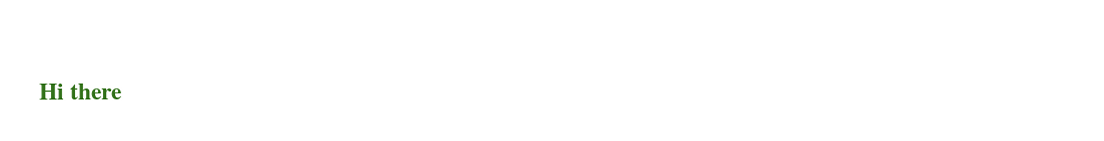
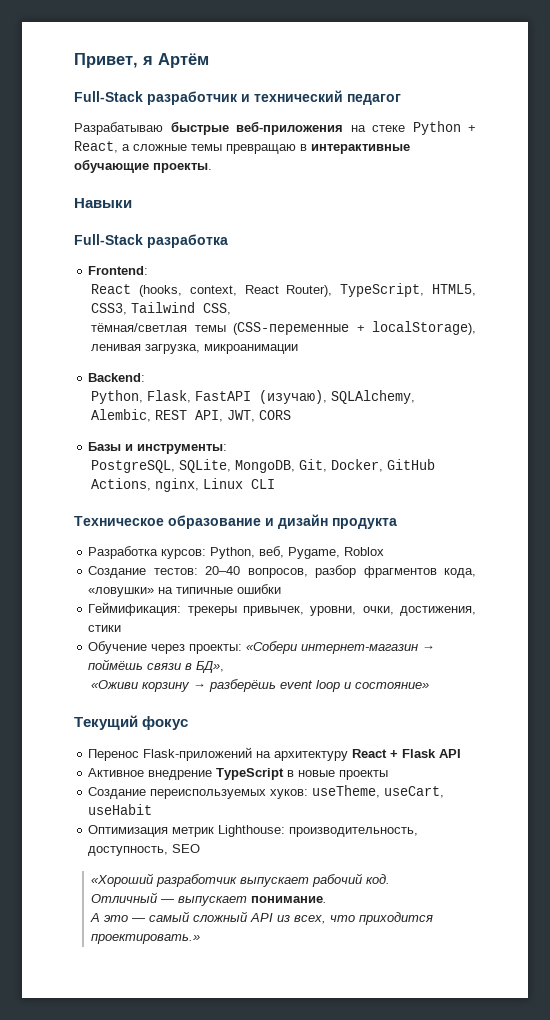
- Hi there
+ Привет, я Артём
+ Full-Stack разработчик и технический педагог
+ Разрабатываю быстрые веб-приложения на стеке Python + React, а сложные темы превращаю в интерактивные обучающие проекты.
+ Навыки
+ Full-Stack разработка
+ Frontend:
+ React (hooks, context, React Router), TypeScript, HTML5, CSS3, Tailwind CSS,
+ тёмная/светлая темы (CSS-переменные + localStorage), ленивая загрузка, микроанимации
+ Backend:
+ Python, Flask, FastAPI (изучаю), SQLAlchemy, Alembic, REST API, JWT, CORS
+ Базы и инструменты:
+ PostgreSQL, SQLite, MongoDB, Git, Docker, GitHub Actions, nginx, Linux CLI
+ Техническое образование и дизайн продукта
+ Разработка курсов: Python, веб, Pygame, Roblox
+ Создание тестов: 20–40 вопросов, разбор фрагментов кода, «ловушки» на типичные ошибки
+ Геймификация: трекеры привычек, уровни, очки, достижения, стики
+ Обучение через проекты: «Собери интернет-магазин → поймёшь связи в БД»,
+ «Оживи корзину → разберёшь event loop и состояние»
+ Текущий фокус
+ Перенос Flask-приложений на архитектуру React + Flask API
+ Активное внедрение TypeScript в новые проекты
+ Создание переиспользуемых хуков: useTheme, useCart, useHabit
+ Оптимизация метрик Lighthouse: производительность, доступность, SEO
+ «Хороший разработчик выпускает рабочий код.
+ Отличный — выпускает понимание.
+ А это — самый сложный API из всех, что приходится проектировать.»

